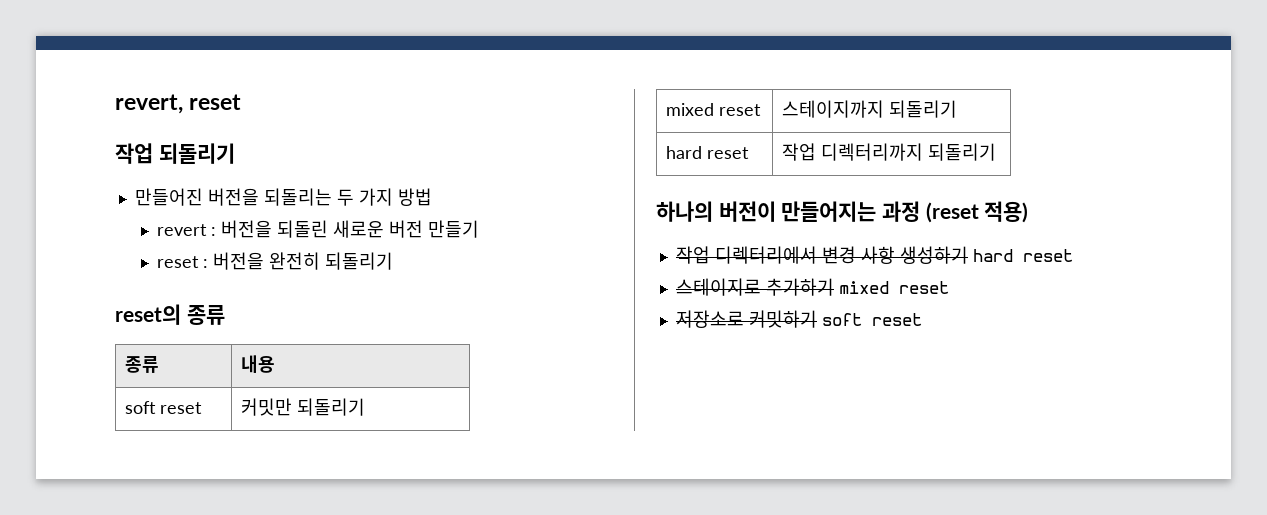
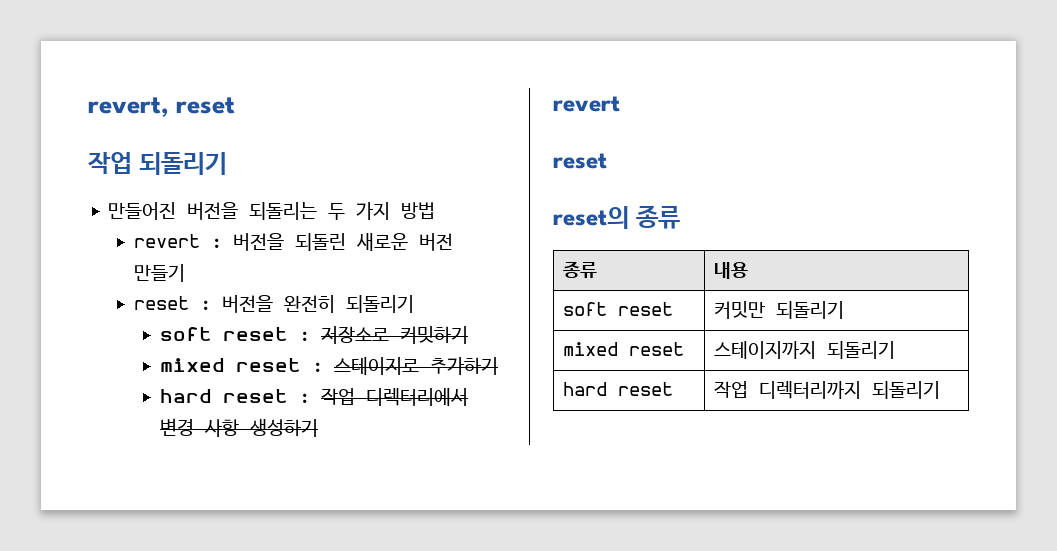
+ soft reset : 저장소로 커밋하기
+ mixed reset : 스테이지로 추가하기
+ hard reset : 작업 디렉터리에서 변경 사항 생성하기
+ revert
+ reset
- 하나의 버전이 만들어지는 과정 (reset 적용)
- 작업 디렉터리에서 변경 사항 생성하기 hard reset
- 스테이지로 추가하기 mixed reset
- 저장소로 커밋하기 soft reset

